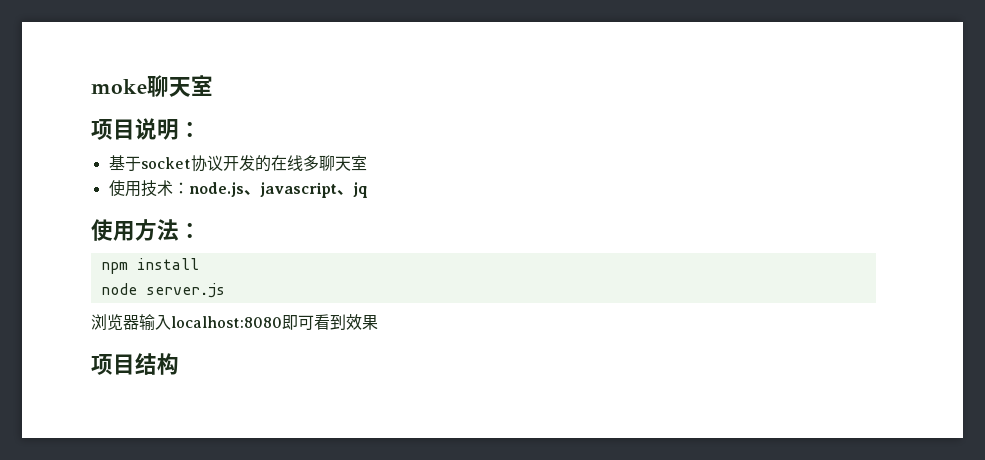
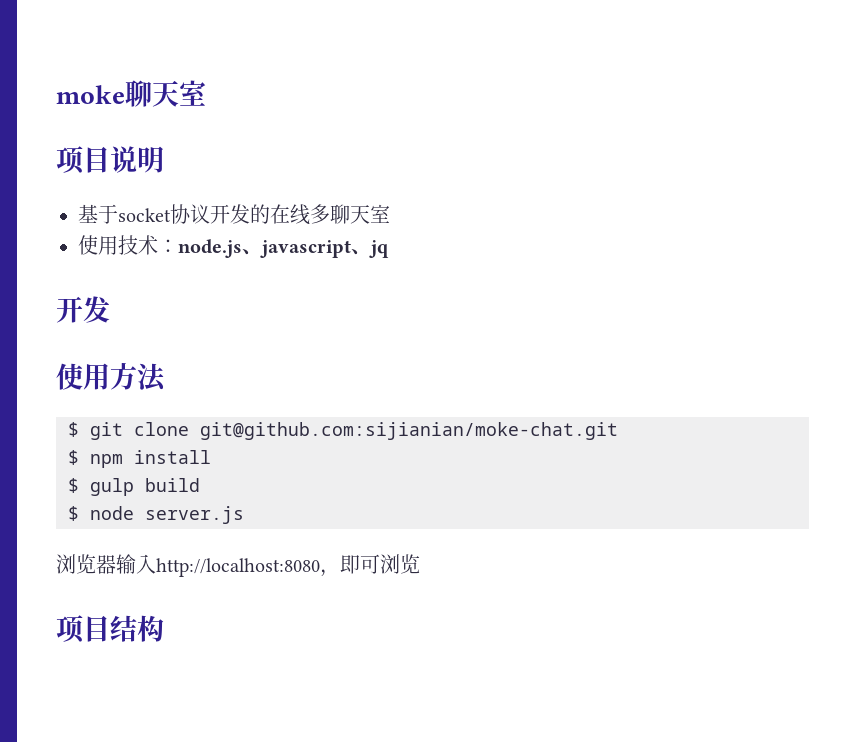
- 项目说明：
+ 项目说明
  使用技术：node.js、javascript、jq
+ 开发
- 使用方法：
- npm install
- node server.js
+ 使用方法
+ $ git clone git@github.com:sijianian/moke-chat.git
+ $ npm install
+ $ gulp build
+ $ node server.js
- 浏览器输入localhost:8080即可看到效果
+ 浏览器输入http://localhost:8080，即可浏览

